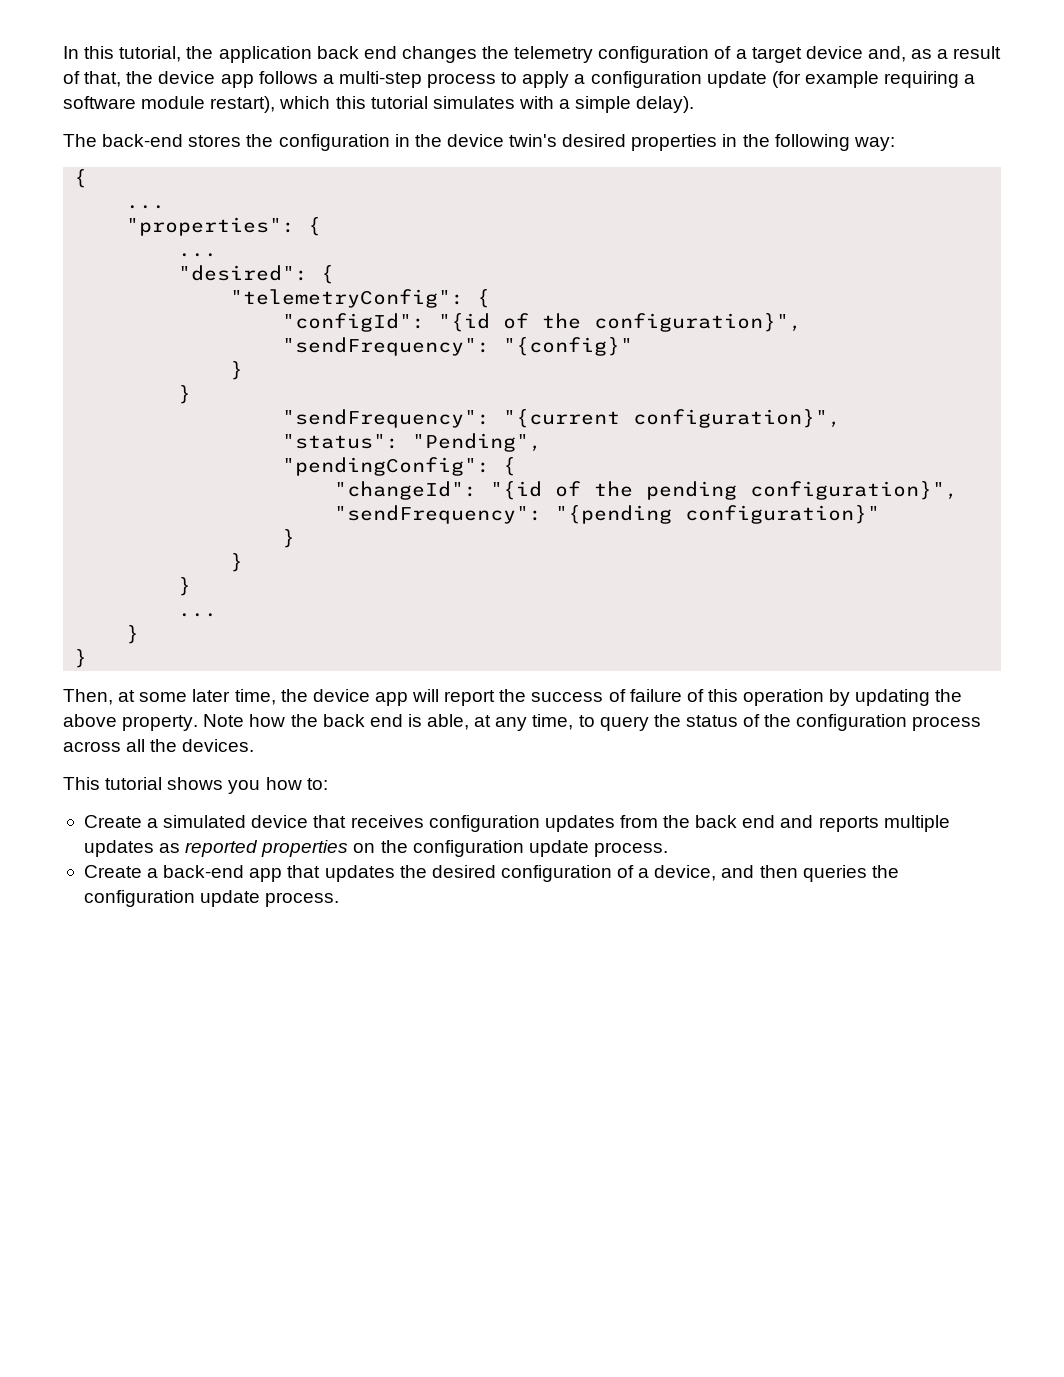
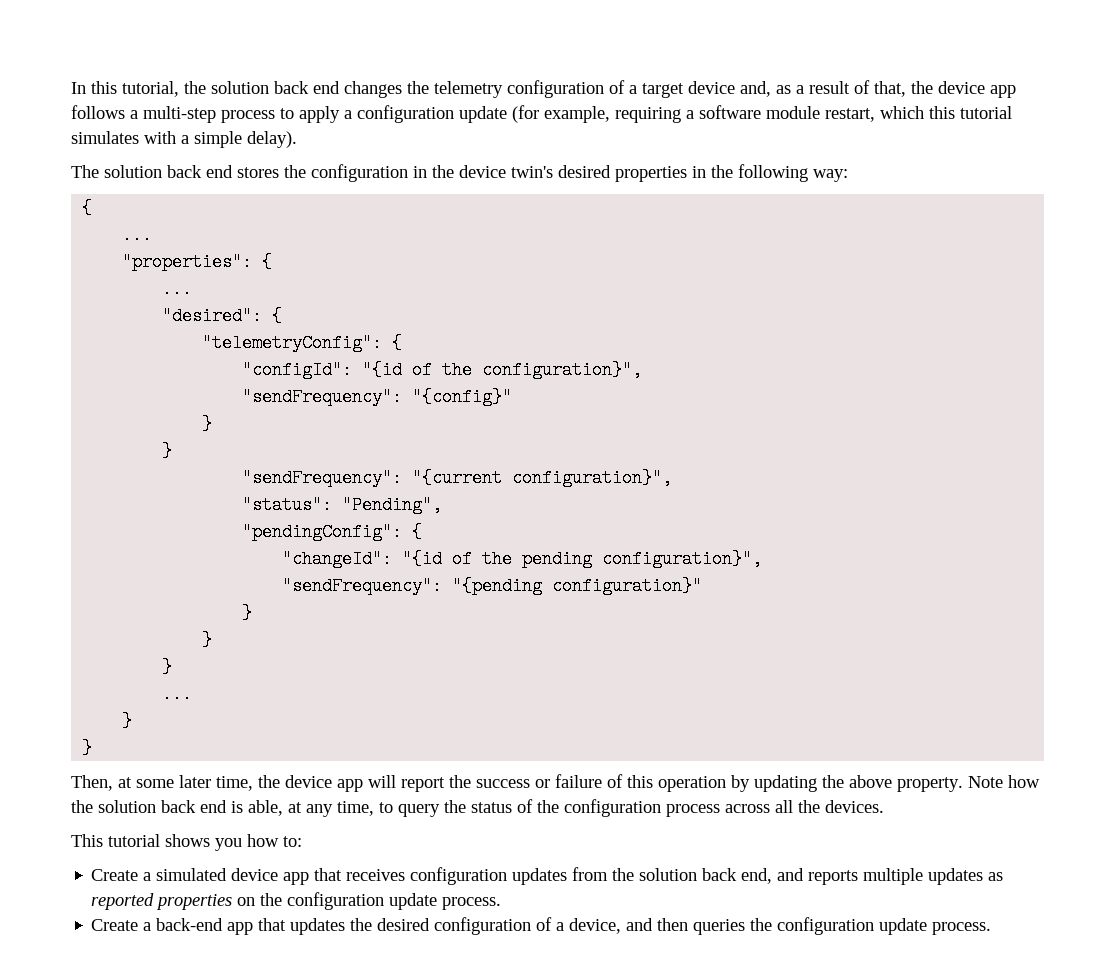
- In this tutorial, the application back end changes the telemetry configuration of a target device and, as a result of that, the device app follows a multi-step process to apply a configuration update (for example requiring a software module restart), which this tutorial simulates with a simple delay).
+ In this tutorial, the solution back end changes the telemetry configuration of a target device and, as a result of that, the device app follows a multi-step process to apply a configuration update (for example, requiring a software module restart, which this tutorial simulates with a simple delay).
- The back-end stores the configuration in the device twin's desired properties in the following way:
+ The solution back end stores the configuration in the device twin's desired properties in the following way:
- Then, at some later time, the device app will report the success of failure of this operation by updating the above property.
+ Then, at some later time, the device app will report the success or failure of this operation by updating the above property.
- Note how the back end is able, at any time, to query the status of the configuration process across all the devices.
+ Note how the solution back end is able, at any time, to query the status of the configuration process across all the devices.
- Create a simulated device that receives configuration updates from the back end and reports multiple updates as reported properties on the configuration update process.
+ Create a simulated device app that receives configuration updates from the solution back end, and reports multiple updates as reported properties on the configuration update process.

